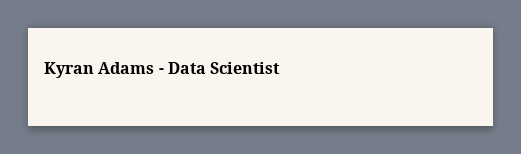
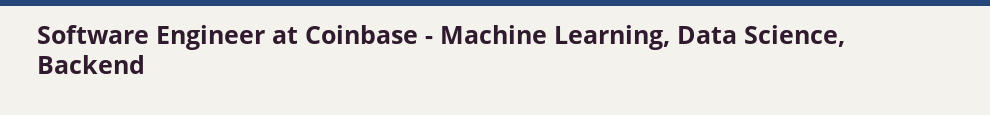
- Kyran Adams - Data Scientist
+ Software Engineer at Coinbase - Machine Learning, Data Science, Backend

